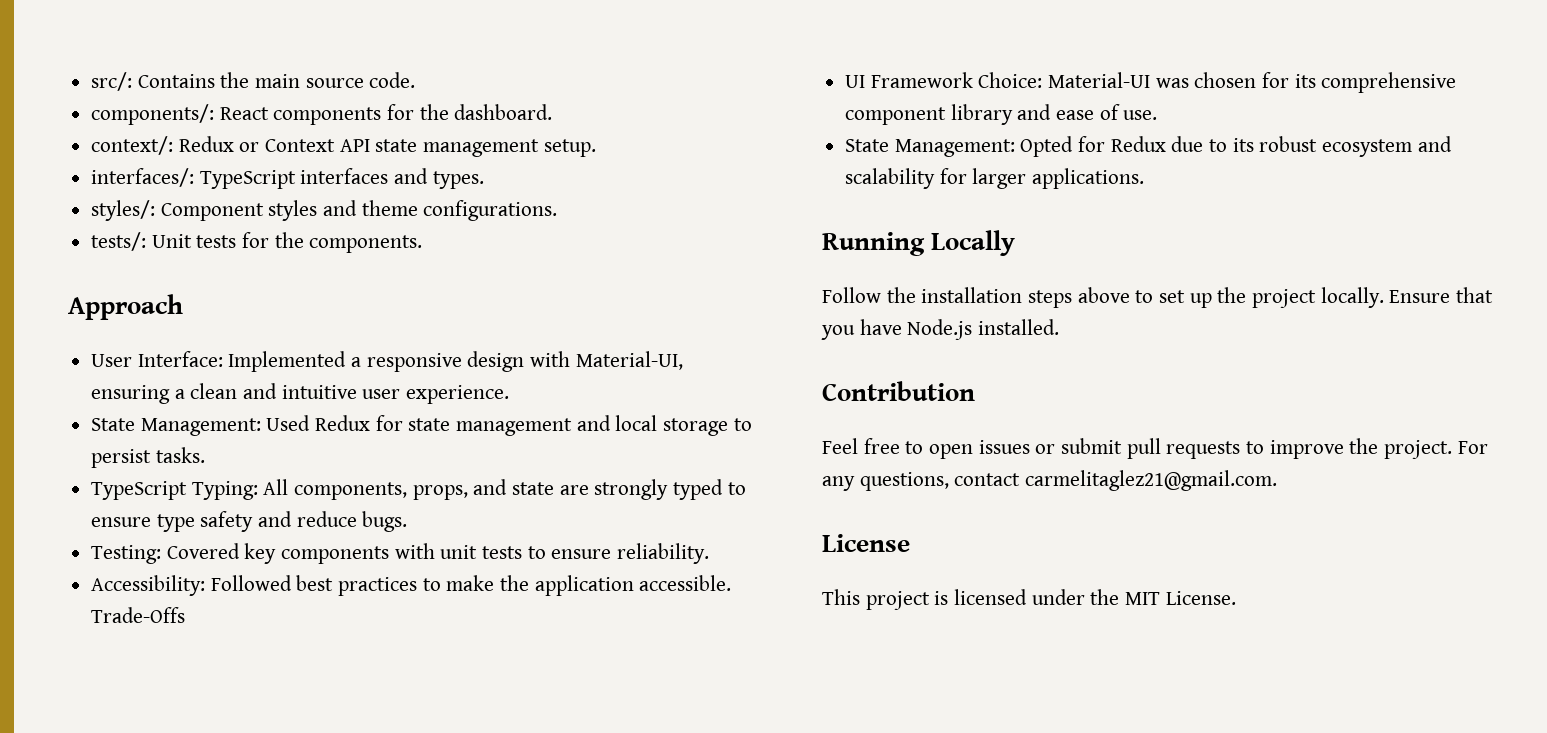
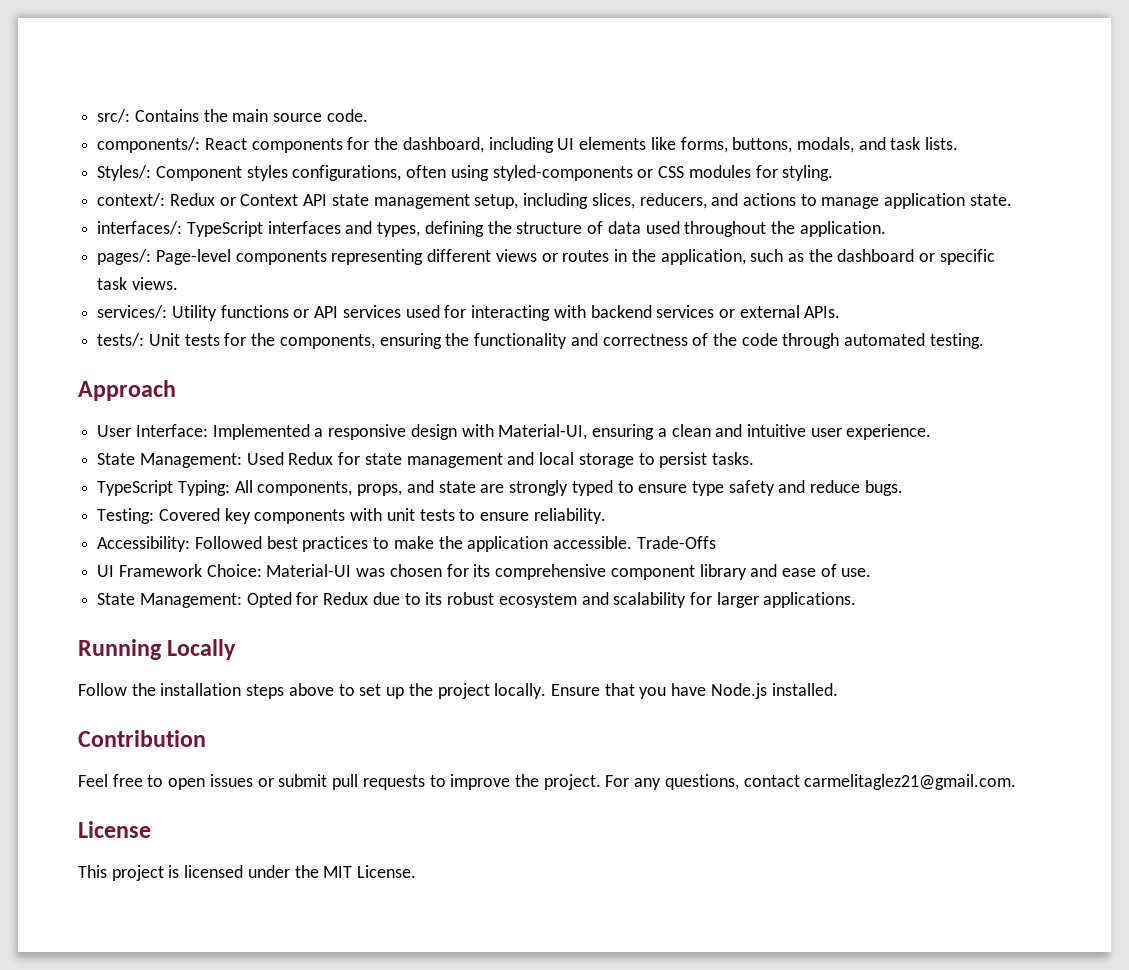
- components/: React components for the dashboard.
+ components/: React components for the dashboard, including UI elements like forms, buttons, modals, and task lists.
+ Styles/: Component styles configurations, often using styled-components or CSS modules for styling.
- context/: Redux or Context API state management setup.
- interfaces/: TypeScript interfaces and types.
- styles/: Component styles and theme configurations.
+ context/: Redux or Context API state management setup, including slices, reducers, and actions to manage application state.
+ interfaces/: TypeScript interfaces and types, defining the structure of data used throughout the application.
+ pages/: Page-level components representing different views or routes in the application, such as the dashboard or specific task views.
+ services/: Utility functions or API services used for interacting with backend services or external APIs.
- tests/: Unit tests for the components.
+ tests/: Unit tests for the components, ensuring the functionality and correctness of the code through automated testing.

